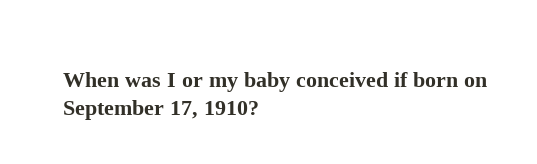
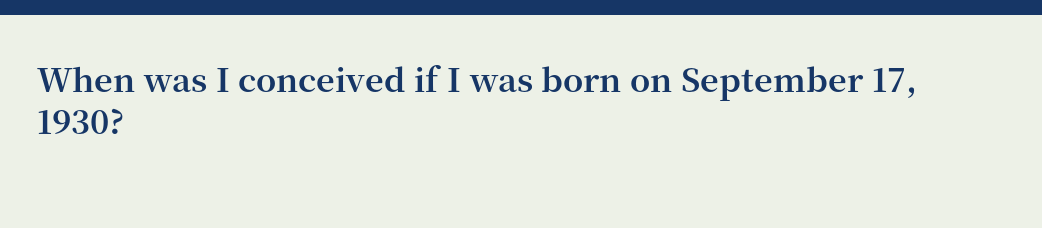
- When was I or my baby conceived if born on September 17, 1910?
+ When was I conceived if I was born on September 17, 1930?

